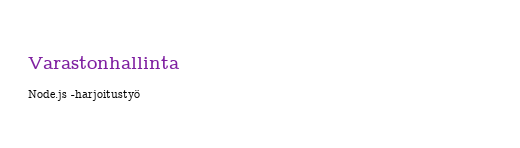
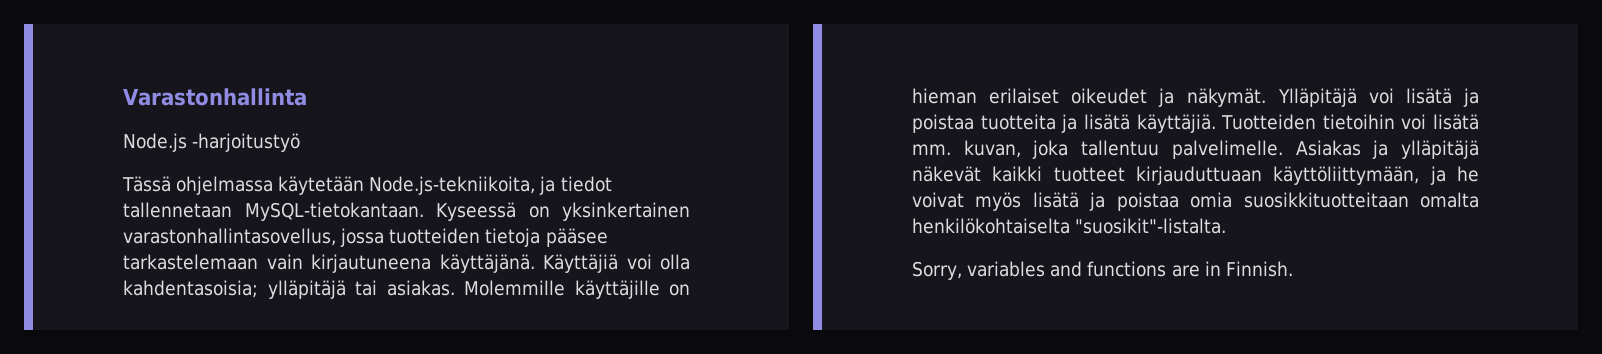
+ Tässä ohjelmassa käytetään Node.js-tekniikoita, ja tiedot tallennetaan MySQL-tietokantaan. Kyseessä on yksinkertainen varastonhallintasovellus, jossa tuotteiden tietoja pääsee tarkastelemaan vain kirjautuneena käyttäjänä. Käyttäjiä voi olla kahdentasoisia; ylläpitäjä tai asiakas. Molemmille käyttäjille on hieman erilaiset oikeudet ja näkymät. Ylläpitäjä voi lisätä ja poistaa tuotteita ja lisätä käyttäjiä. Tuotteiden tietoihin voi lisätä mm. kuvan, joka tallentuu palvelimelle. Asiakas ja ylläpitäjä näkevät kaikki tuotteet kirjauduttuaan käyttöliittymään, ja he voivat myös lisätä ja poistaa omia suosikkituotteitaan omalta henkilökohtaiselta "suosikit"-listalta.
+ Sorry, variables and functions are in Finnish.

